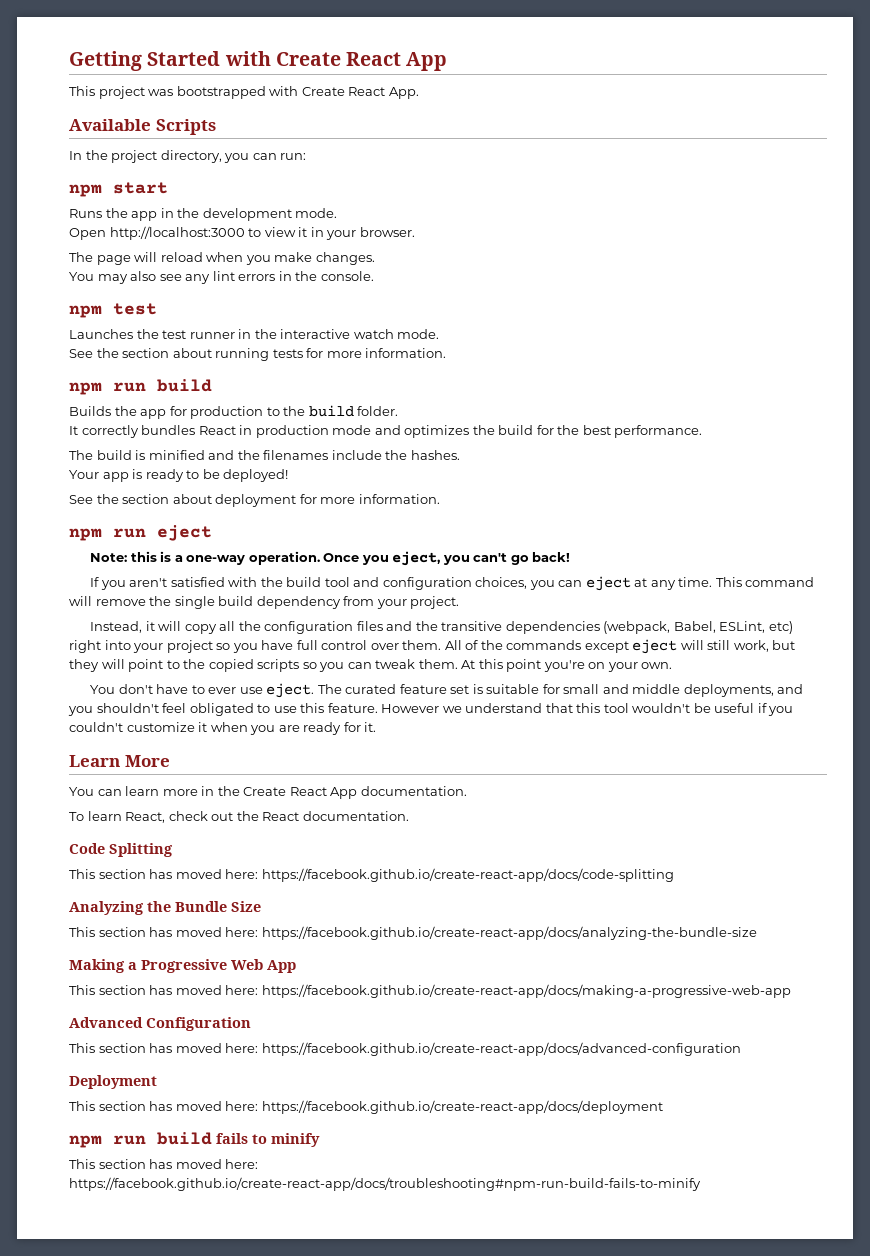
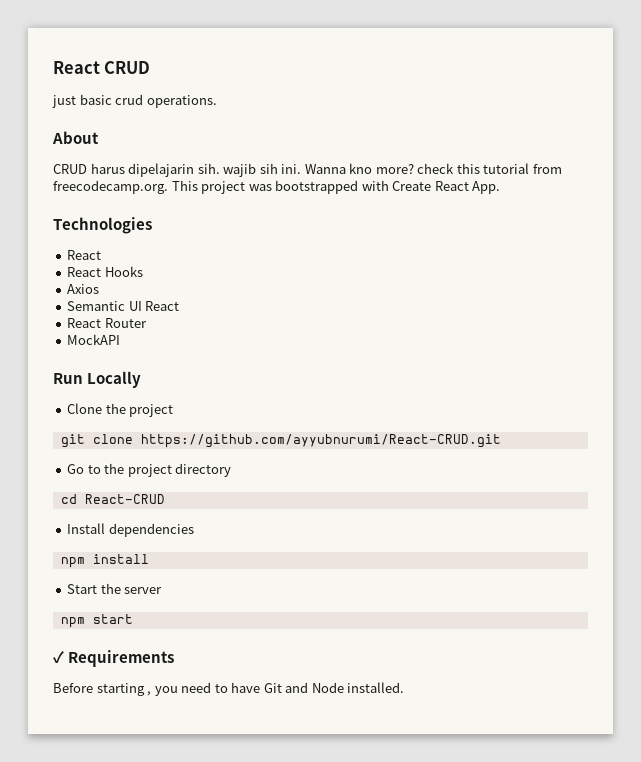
- Getting Started with Create React App
- This project was bootstrapped with Create React App.
+ React CRUD
+ just basic crud operations.
+ About
+ CRUD harus dipelajarin sih. wajib sih ini. Wanna kno more? check this tutorial from freecodecamp.org. This project was bootstrapped with Create React App.
- Available Scripts
- In the project directory, you can run:
+ Technologies
+ React
+ React Hooks
+ Axios
+ Semantic UI React
+ React Router
+ MockAPI
+ Run Locally
+ Clone the project
+ git clone https://github.com/ayyubnurumi/React-CRUD.git
+ Go to the project directory
+ cd React-CRUD
+ Install dependencies
+ npm install
+ Start the server
  npm start
- Runs the app in the development mode.
- Open http://localhost:3000 to view it in your browser.
- The page will reload when you make changes.
- You may also see any lint errors in the console.
- npm test
- Launches the test runner in the interactive watch mode.
- See the section about running tests for more information.
- npm run build
- Builds the app for production to the build folder.
- It correctly bundles React in production mode and optimizes the build for the best performance.
- The build is minified and the filenames include the hashes.
- Your app is ready to be deployed!
- See the section about deployment for more information.
- npm run eject
- Note: this is a one-way operation. Once you eject, you can't go back!
- If you aren't satisfied with the build tool and configuration choices, you can eject at any time. This command will remove the single build dependency from your project.
- Instead, it will copy all the configuration files and the transitive dependencies (webpack, Babel, ESLint, etc) right into your project so you have full control over them. All of the commands except eject will still work, but they will point to the copied scripts so you can tweak them. At this point you're on your own.
- You don't have to ever use eject. The curated feature set is suitable for small and middle deployments, and you shouldn't feel obligated to use this feature. However we understand that this tool wouldn't be useful if you couldn't customize it when you are ready for it.
- Learn More
- You can learn more in the Create React App documentation.
- To learn React, check out the React documentation.
- Code Splitting
- This section has moved here: https://facebook.github.io/create-react-app/docs/code-splitting
- Analyzing the Bundle Size
- This section has moved here: https://facebook.github.io/create-react-app/docs/analyzing-the-bundle-size
- Making a Progressive Web App
- This section has moved here: https://facebook.github.io/create-react-app/docs/making-a-progressive-web-app
- Advanced Configuration
- This section has moved here: https://facebook.github.io/create-react-app/docs/advanced-configuration
- Deployment
- This section has moved here: https://facebook.github.io/create-react-app/docs/deployment
- npm run build fails to minify
- This section has moved here: https://facebook.github.io/create-react-app/docs/troubleshooting#npm-run-build-fails-to-minify
+ ✓ Requirements
+ Before starting , you need to have Git and Node installed.

